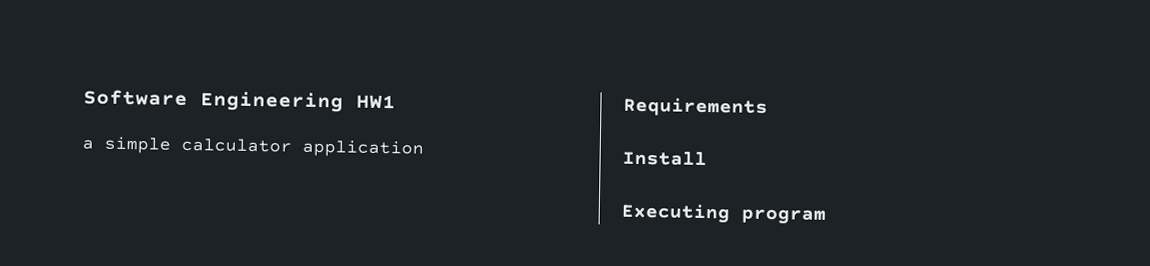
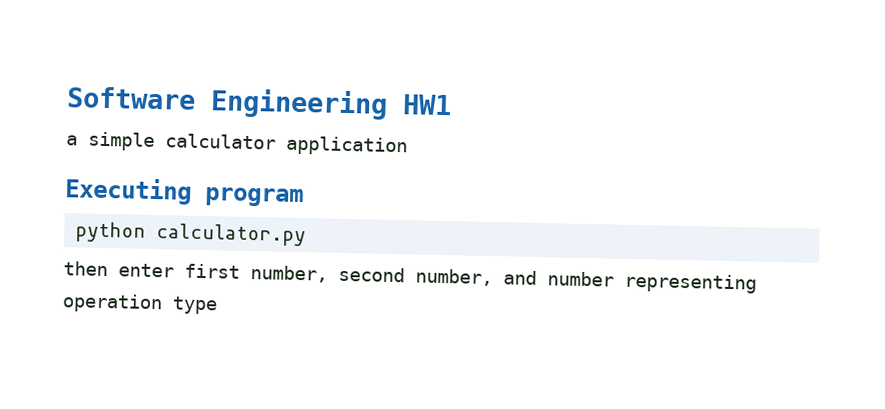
- Requirements
- Install
+ python calculator.py
+ then enter first number, second number, and number representing operation type

